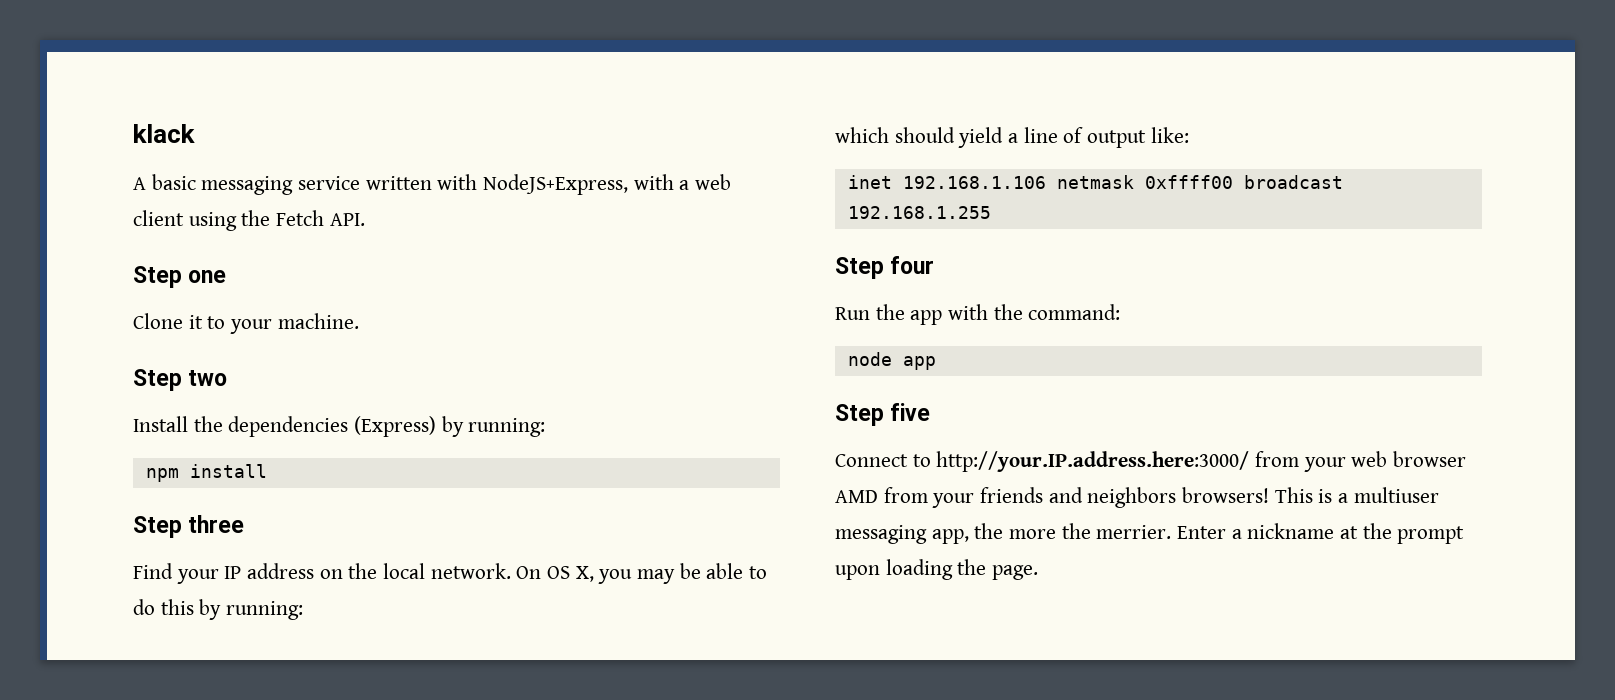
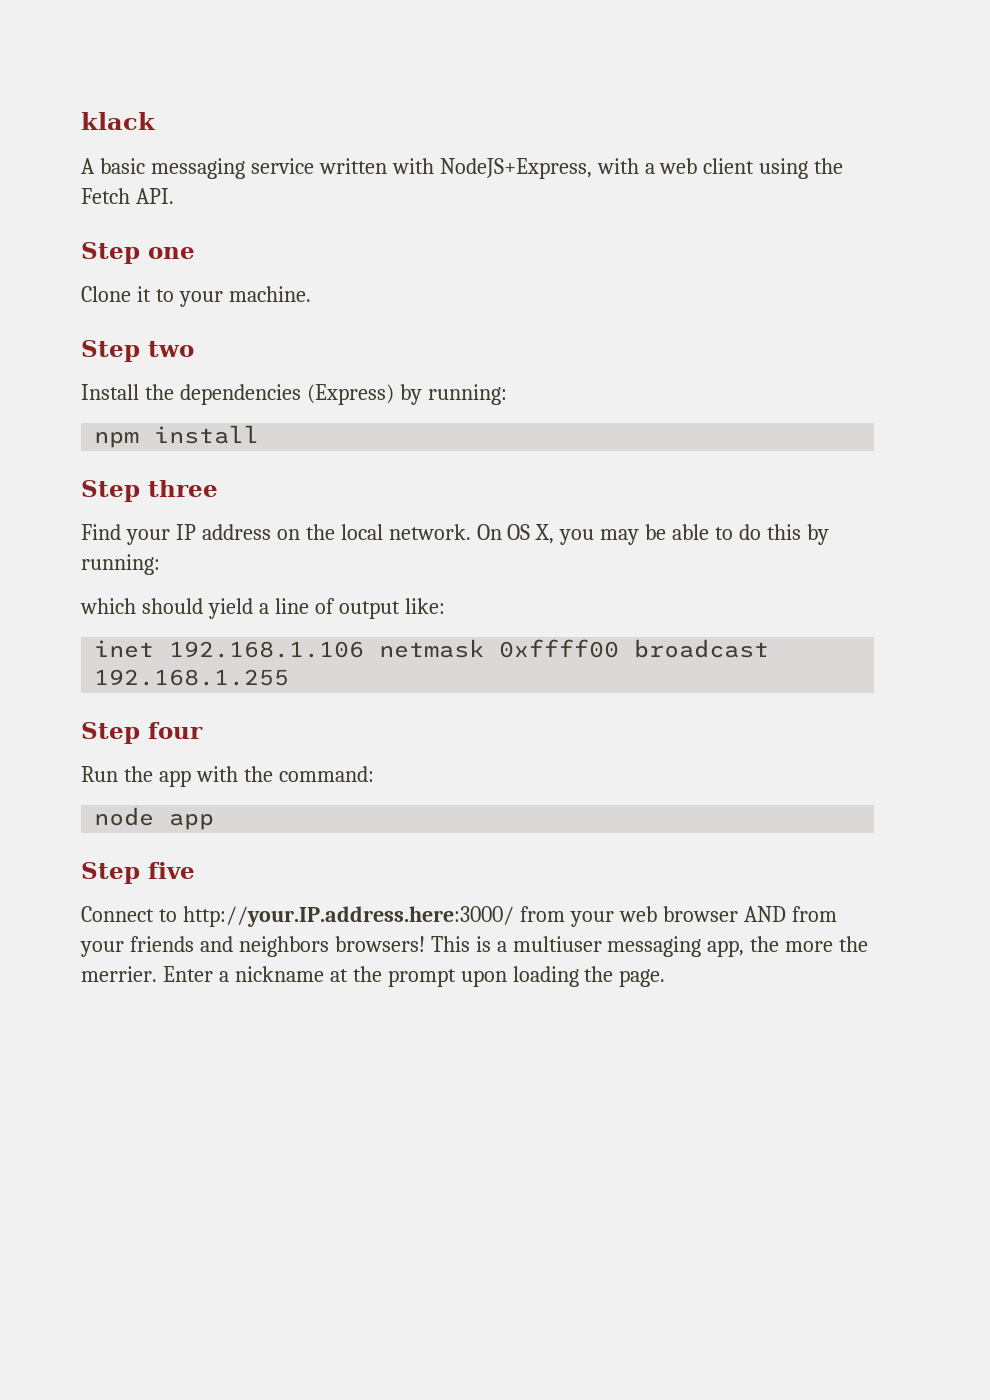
- Connect to http://your.IP.address.here:3000/ from your web browser AMD from your friends and neighbors browsers!
+ Connect to http://your.IP.address.here:3000/ from your web browser AND from your friends and neighbors browsers!

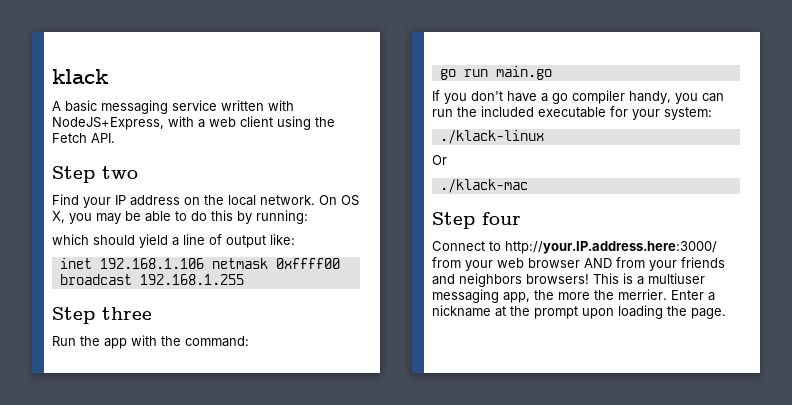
- Step one
- Clone it to your machine.
  Step two
- Install the dependencies (Express) by running:
- npm install
- Step three
- Step four
+ Step three
- node app
- Step five
+ go run main.go
+ If you don't have a go compiler handy, you can run the included executable for your system:
+ ./klack-linux
+ Or
+ ./klack-mac
+ Step four

